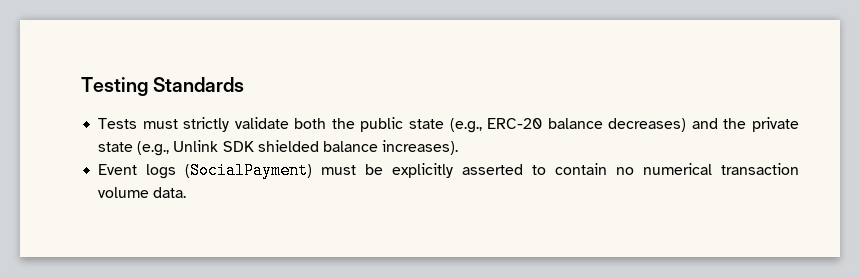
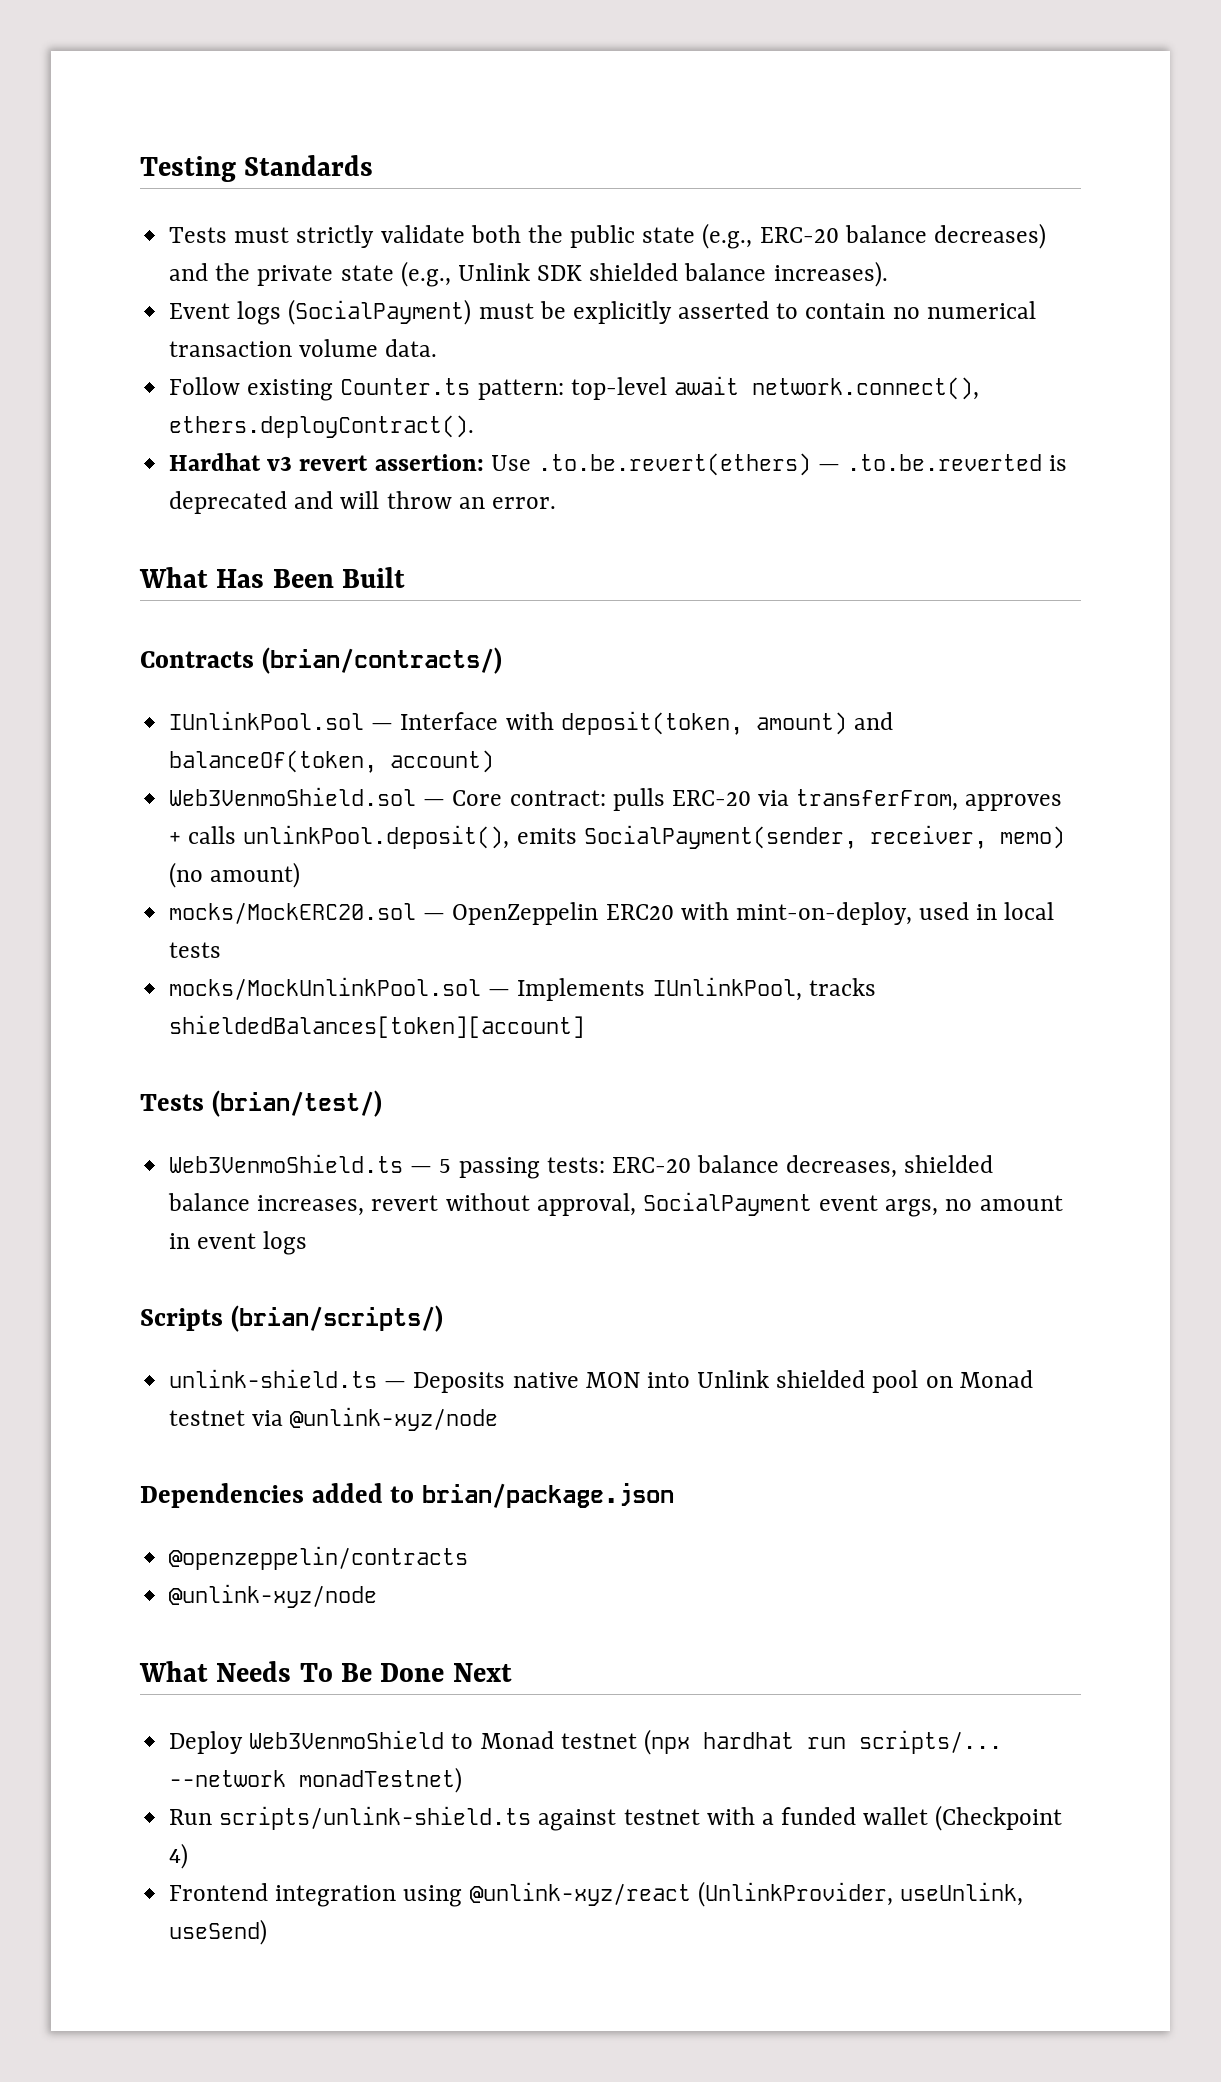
+ Follow existing Counter.ts pattern: top-level await network.connect(), ethers.deployContract().
+ Hardhat v3 revert assertion: Use .to.be.revert(ethers) — .to.be.reverted is deprecated and will throw an error.
+ What Has Been Built
+ Contracts (brian/contracts/)
+ IUnlinkPool.sol — Interface with deposit(token, amount) and balanceOf(token, account)
+ Web3VenmoShield.sol — Core contract: pulls ERC-20 via transferFrom, approves + calls unlinkPool.deposit(), emits SocialPayment(sender, receiver, memo) (no amount)
+ mocks/MockERC20.sol — OpenZeppelin ERC20 with mint-on-deploy, used in local tests
+ mocks/MockUnlinkPool.sol — Implements IUnlinkPool, tracks shieldedBalances[token][account]
+ Tests (brian/test/)
+ Web3VenmoShield.ts — 5 passing tests: ERC-20 balance decreases, shielded balance increases, revert without approval, SocialPayment event args, no amount in event logs
+ Scripts (brian/scripts/)
+ unlink-shield.ts — Deposits native MON into Unlink shielded pool on Monad testnet via @unlink-xyz/node
+ Dependencies added to brian/package.json
+ @openzeppelin/contracts
+ @unlink-xyz/node
+ What Needs To Be Done Next
+ Deploy Web3VenmoShield to Monad testnet (npx hardhat run scripts/... --network monadTestnet)
+ Run scripts/unlink-shield.ts against testnet with a funded wallet (Checkpoint 4)
+ Frontend integration using @unlink-xyz/react (UnlinkProvider, useUnlink, useSend)

